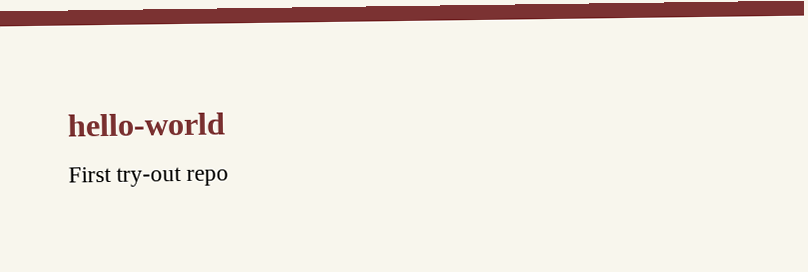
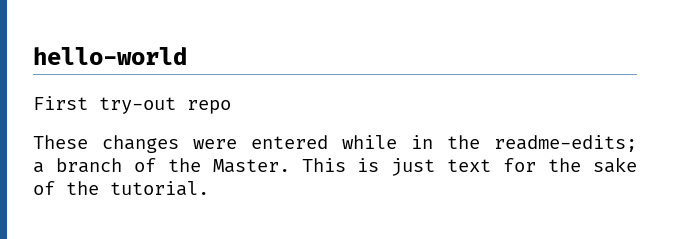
+ These changes were entered while in the readme-edits; a branch of the Master. This is just text for the sake of the tutorial.

